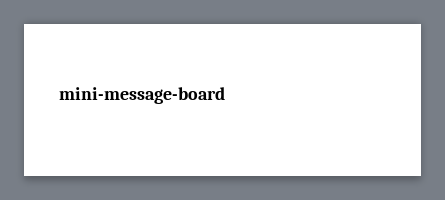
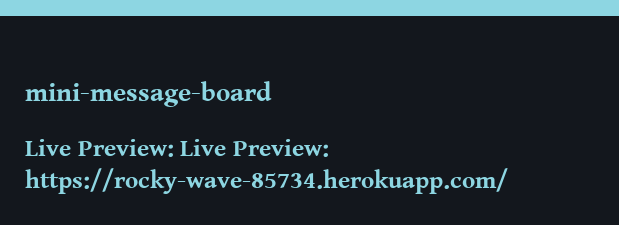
+ Live Preview: Live Preview: https://rocky-wave-85734.herokuapp.com/

